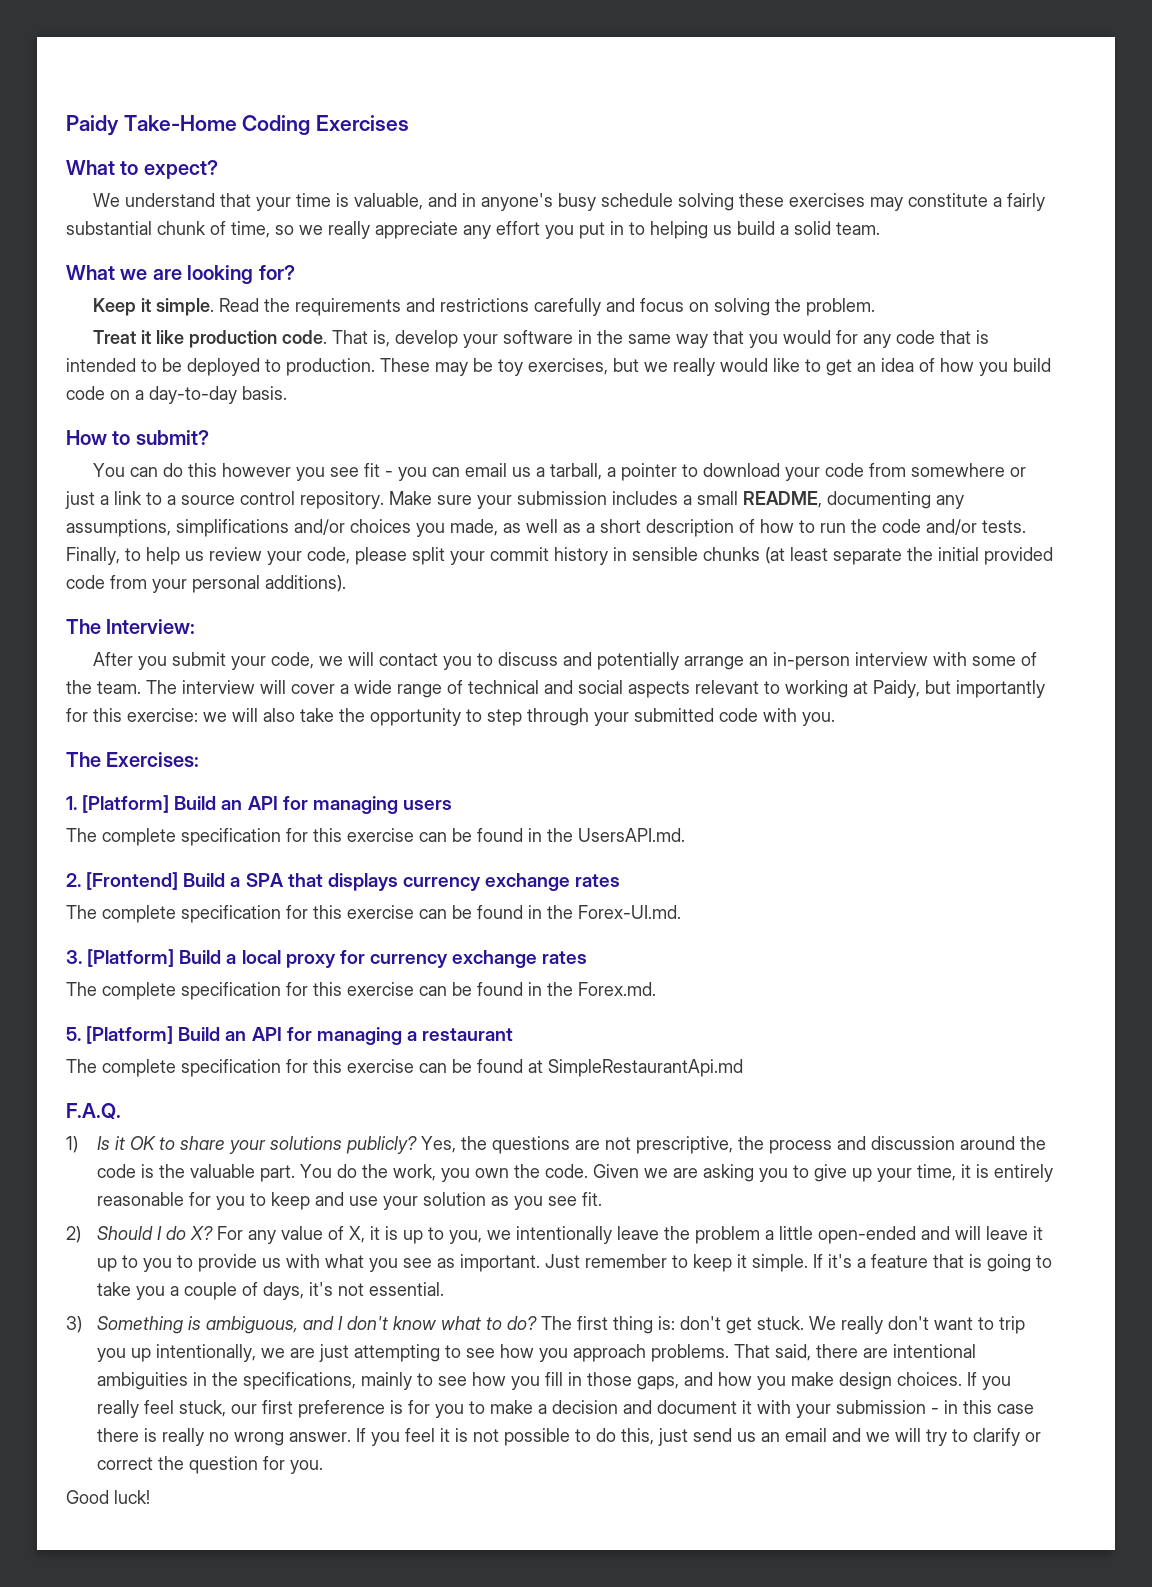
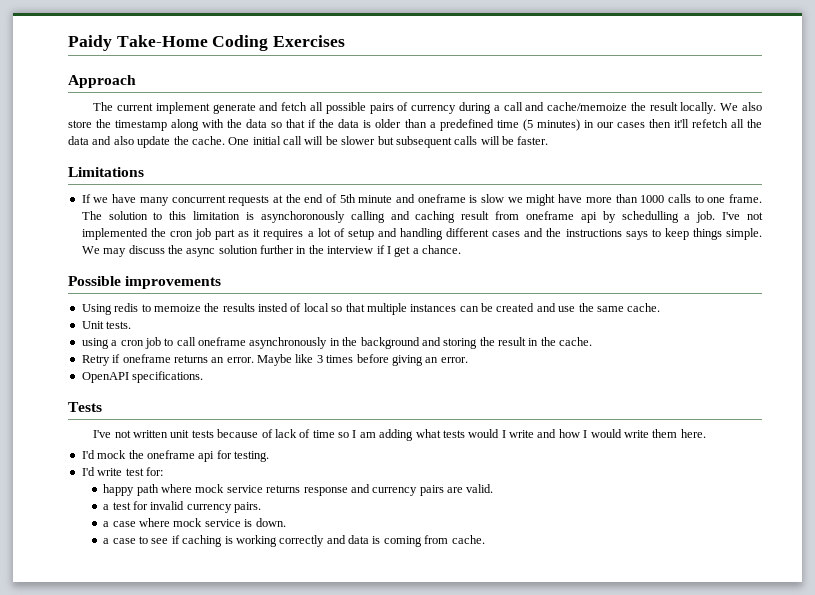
- What to expect?
- We understand that your time is valuable, and in anyone's busy schedule solving these exercises may constitute a fairly substantial chunk of time, so we really appreciate any effort you put in to helping us build a solid team.
- What we are looking for?
- Keep it simple. Read the requirements and restrictions carefully and focus on solving the problem.
- Treat it like production code. That is, develop your software in the same way that you would for any code that is intended to be deployed to production. These may be toy exercises, but we really would like to get an idea of how you build code on a day-to-day basis.
- How to submit?
- You can do this however you see fit - you can email us a tarball, a pointer to download your code from somewhere or just a link to a source control repository. Make sure your submission includes a small README, documenting any assumptions, simplifications and/or choices you made, as well as a short description of how to run the code and/or tests. Finally, to help us review your code, please split your commit history in sensible chunks (at least separate the initial provided code from your personal additions).
- The Interview:
- After you submit your code, we will contact you to discuss and potentially arrange an in-person interview with some of the team. The interview will cover a wide range of technical and social aspects relevant to working at Paidy, but importantly for this exercise: we will also take the opportunity to step through your submitted code with you.
- The Exercises:
- 1. [Platform] Build an API for managing users
- The complete specification for this exercise can be found in the UsersAPI.md.
- 2. [Frontend] Build a SPA that displays currency exchange rates
- The complete specification for this exercise can be found in the Forex-UI.md.
- 3. [Platform] Build a local proxy for currency exchange rates
- The complete specification for this exercise can be found in the Forex.md.
- 5. [Platform] Build an API for managing a restaurant
- The complete specification for this exercise can be found at SimpleRestaurantApi.md
- F.A.Q.
- 1) Is it OK to share your solutions publicly? Yes, the questions are not prescriptive, the process and discussion around the code is the valuable part. You do the work, you own the code. Given we are asking you to give up your time, it is entirely reasonable for you to keep and use your solution as you see fit.
- 2) Should I do X? For any value of X, it is up to you, we intentionally leave the problem a little open-ended and will leave it up to you to provide us with what you see as important. Just remember to keep it simple. If it's a feature that is going to take you a couple of days, it's not essential.
- 3) Something is ambiguous, and I don't know what to do? The first thing is: don't get stuck. We really don't want to trip you up intentionally, we are just attempting to see how you approach problems. That said, there are intentional ambiguities in the specifications, mainly to see how you fill in those gaps, and how you make design choices. If you really feel stuck, our first preference is for you to make a decision and document it with your submission - in this case there is really no wrong answer. If you feel it is not possible to do this, just send us an email and we will try to clarify or correct the question for you.
- Good luck!
+ Approach
+ The current implement generate and fetch all possible pairs of currency during a call and cache/memoize the result locally. We also store the timestamp along with the data so that if the data is older than a predefined time (5 minutes) in our cases then it'll refetch all the data and also update the cache. One initial call will be slower but subsequent calls will be faster.
+ Limitations
+ If we have many concurrent requests at the end of 5th minute and oneframe is slow we might have more than 1000 calls to one frame. The solution to this limitation is asynchoronously calling and caching result from oneframe api by schedulling a job. I've not implemented the cron job part as it requires a lot of setup and handling different cases and the instructions says to keep things simple. We may discuss the async solution further in the interview if I get a chance.
+ Possible improvements
+ Using redis to memoize the results insted of local so that multiple instances can be created and use the same cache.
+ Unit tests.
+ using a cron job to call oneframe asynchronously in the background and storing the result in the cache.
+ Retry if oneframe returns an error. Maybe like 3 times before giving an error.
+ OpenAPI specifications.
+ Tests
+ I've not written unit tests because of lack of time so I am adding what tests would I write and how I would write them here.
+ I'd mock the oneframe api for testing.
+ I'd write test for:
+ happy path where mock service returns response and currency pairs are valid.
+ a test for invalid currency pairs.
+ a case where mock service is down.
+ a case to see if caching is working correctly and data is coming from cache.

